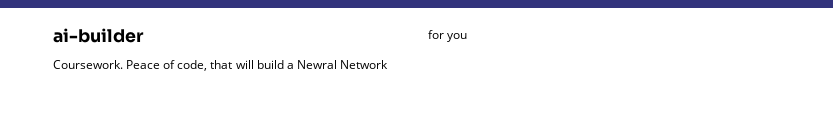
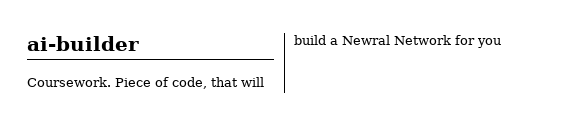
- Peace of code, that will build a Newral Network for you
+ Piece of code, that will build a Newral Network for you

